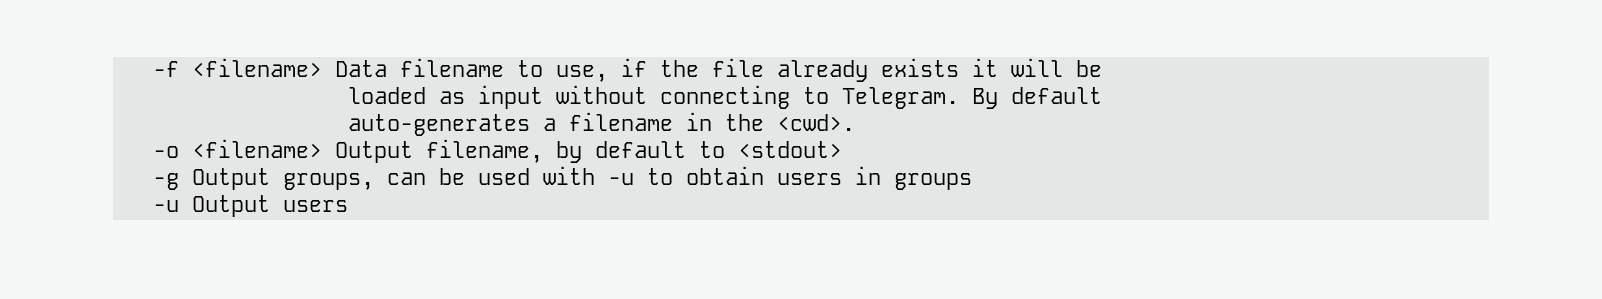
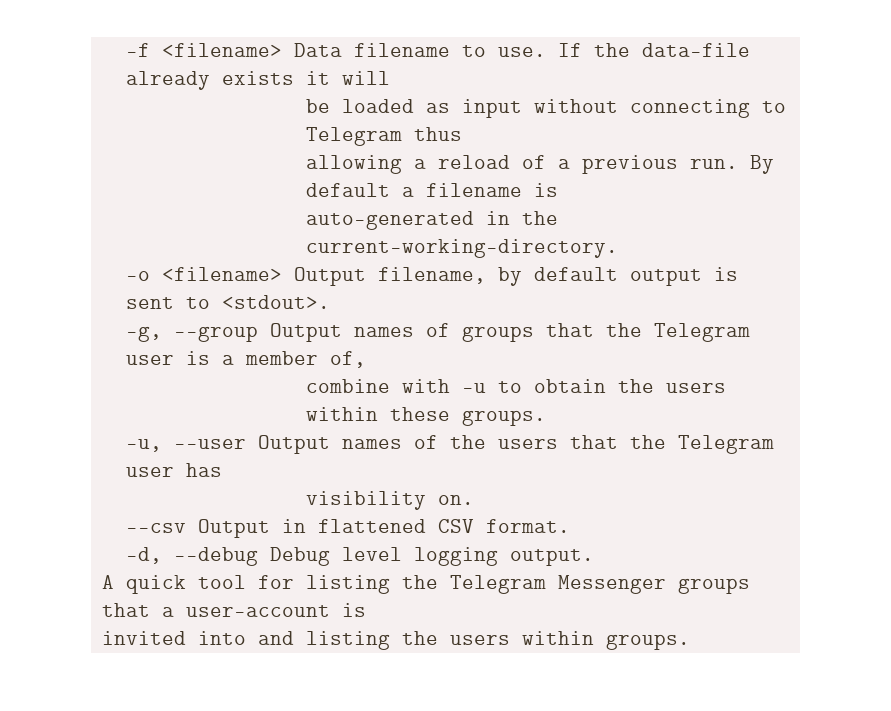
- -f <filename> Data filename to use, if the file already exists it will be
- loaded as input without connecting to Telegram.
+ -f <filename> Data filename to use. If the data-file already exists it will
+ be loaded as input without connecting to Telegram thus
+ allowing a reload of a previous run.
- By default
- auto-generates a filename in the <cwd>.
+ By default a filename is
+ auto-generated in the current-working-directory.
- -o <filename> Output filename, by default to <stdout>
- -g Output groups, can be used with -u to obtain users in groups
- -u Output users
+ -o <filename> Output filename, by default output is sent to <stdout>.
+ -g, --group Output names of groups that the Telegram user is a member of,
+ combine with -u to obtain the users within these groups.
+ -u, --user Output names of the users that the Telegram user has
+ visibility on.
+ --csv Output in flattened CSV format.
+ -d, --debug Debug level logging output.
+ A quick tool for listing the Telegram Messenger groups that a user-account is
+ invited into and listing the users within groups.

